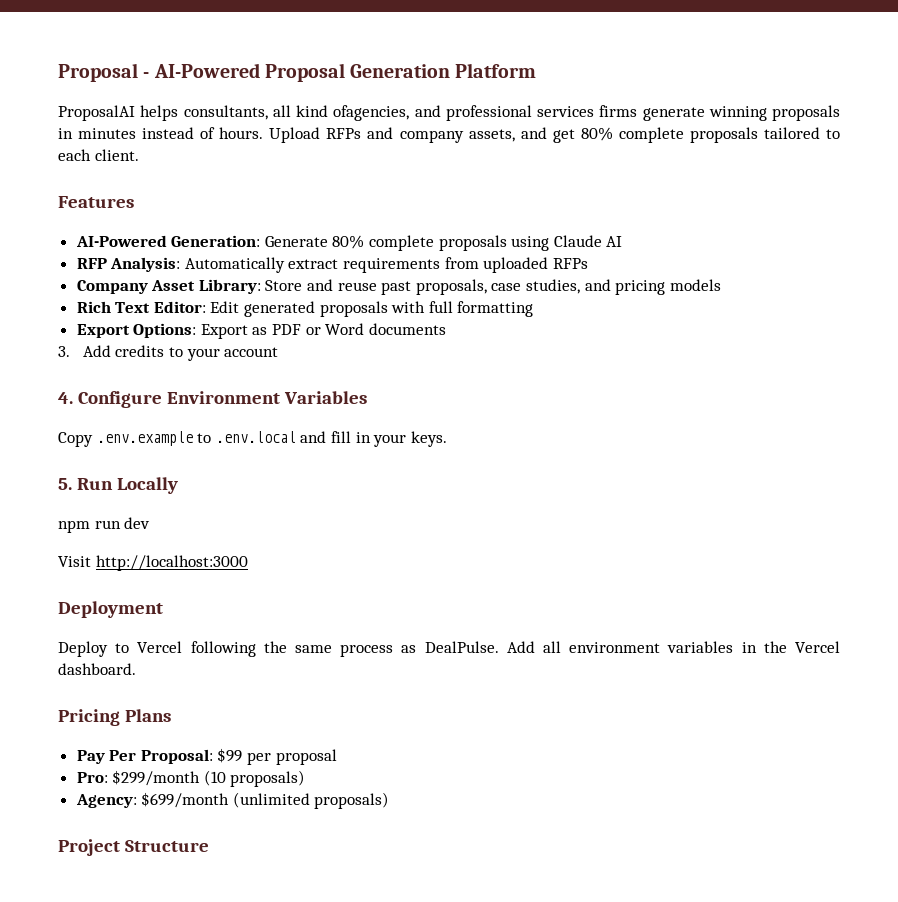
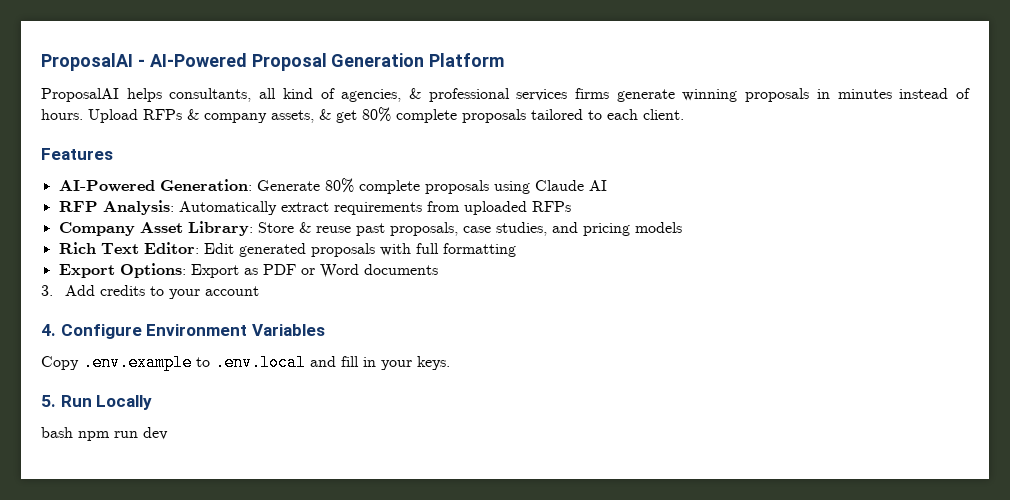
- Proposal - AI-Powered Proposal Generation Platform
+ ProposalAI - AI-Powered Proposal Generation Platform
- ProposalAI helps consultants, all kind ofagencies, and professional services firms generate winning proposals in minutes instead of hours.
+ ProposalAI helps consultants, all kind of agencies, & professional services firms generate winning proposals in minutes instead of hours.
- Upload RFPs and company assets, and get 80% complete proposals tailored to each client.
+ Upload RFPs & company assets, & get 80% complete proposals tailored to each client.
- Company Asset Library: Store and reuse past proposals, case studies, and pricing models
+ Company Asset Library: Store & reuse past proposals, case studies, and pricing models
- npm run dev
+ bash npm run dev
- Visit http://localhost:3000
- Deployment
- Deploy to Vercel following the same process as DealPulse. Add all environment variables in the Vercel dashboard.
- Pricing Plans
- Pay Per Proposal: $99 per proposal
- Pro: $299/month (10 proposals)
- Agency: $699/month (unlimited proposals)
- Project Structure

